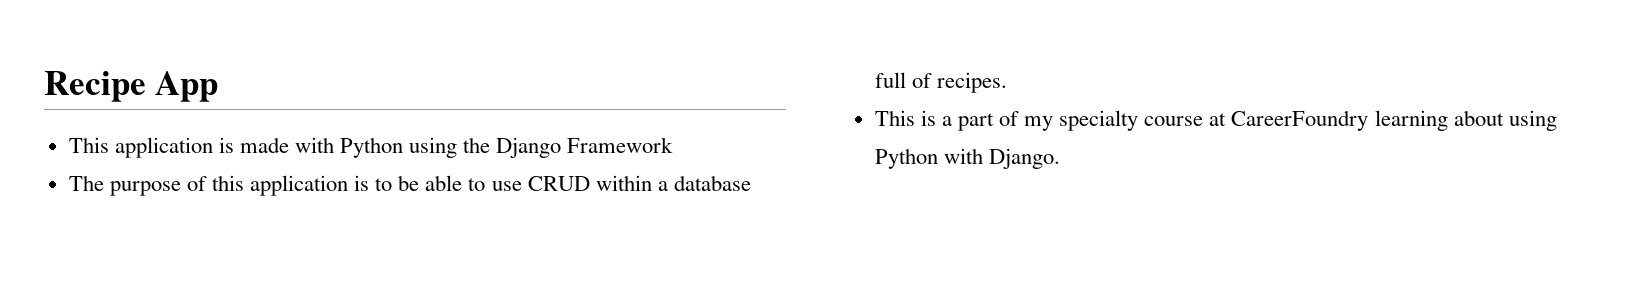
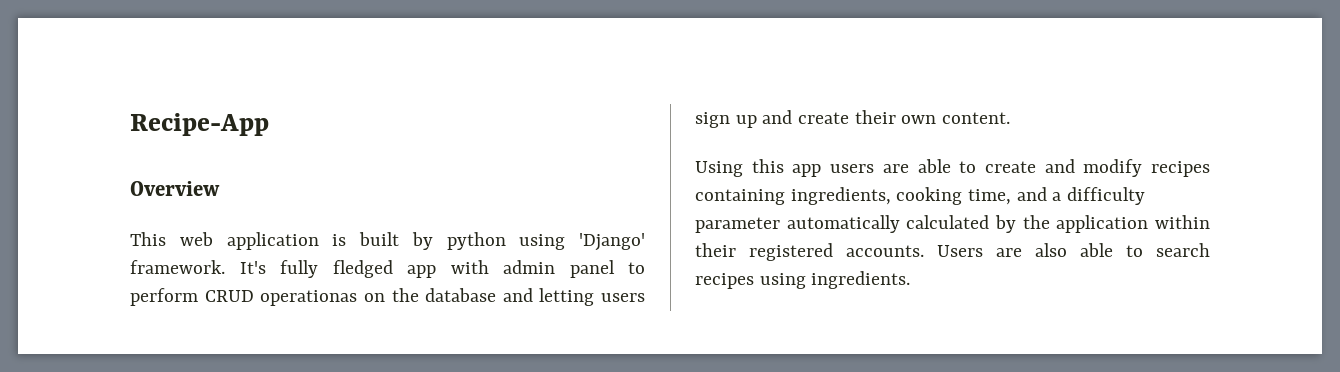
- Recipe App
- This application is made with Python using the Django Framework
- The purpose of this application is to be able to use CRUD within a database full of recipes.
- This is a part of my specialty course at CareerFoundry learning about using Python with Django.
+ Recipe-App
+ Overview
+ This web application is built by python using 'Django' framework. It's fully fledged app with admin panel to perform CRUD operationas on the database and letting users sign up and create their own content.
+ Using this app users are able to create and modify recipes containing ingredients, cooking time, and a difficulty parameter automatically calculated by the application within their registered accounts. Users are also able to search recipes using ingredients.

